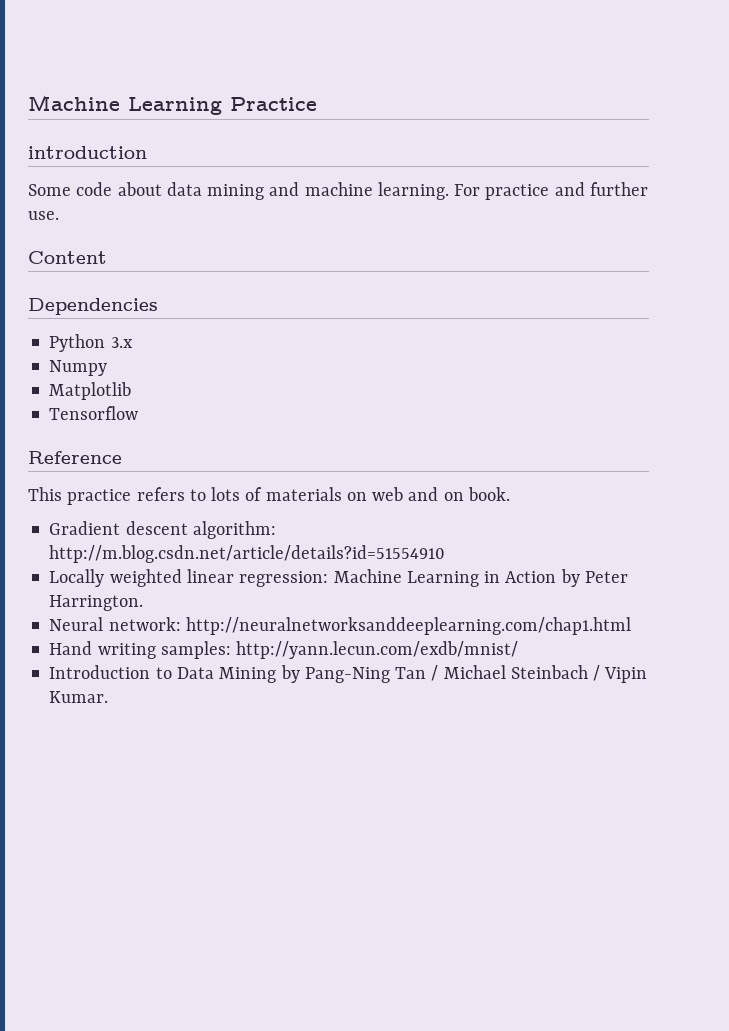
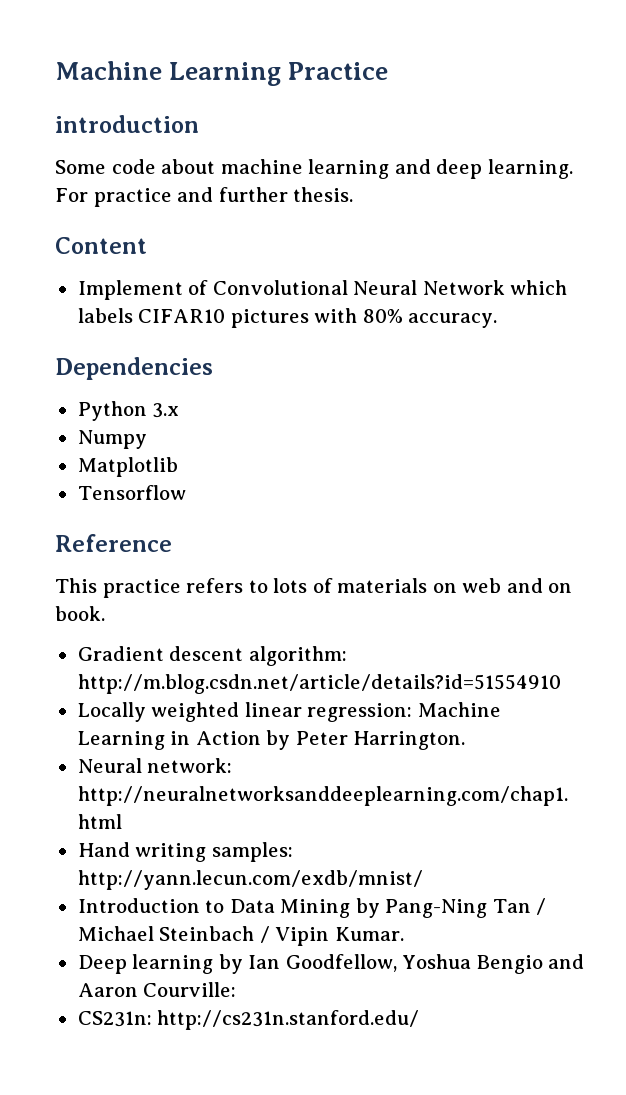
- Some code about data mining and machine learning.
+ Some code about machine learning and deep learning.
- For practice and further use.
+ For practice and further thesis.
+ Implement of Convolutional Neural Network which labels CIFAR10 pictures with 80% accuracy.
+ Deep learning by Ian Goodfellow, Yoshua Bengio and Aaron Courville:
+ CS231n: http://cs231n.stanford.edu/

